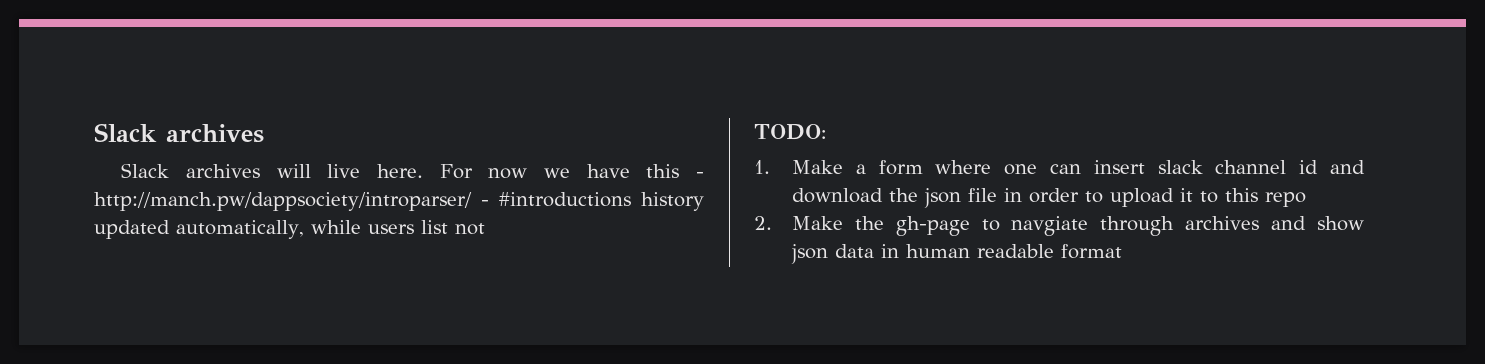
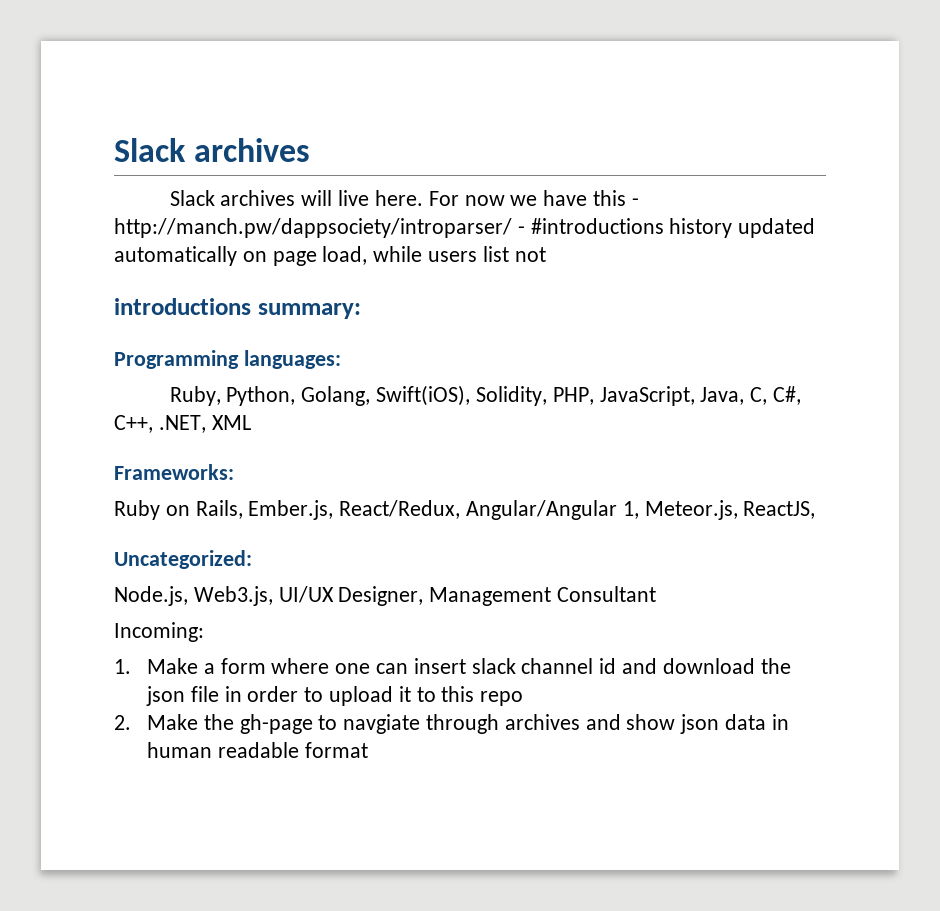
- For now we have this - http://manch.pw/dappsociety/introparser/ - #introductions history updated automatically, while users list not
+ For now we have this - http://manch.pw/dappsociety/introparser/ - #introductions history updated automatically on page load, while users list not
- TODO:
+ introductions summary:
+ Programming languages:
+ Ruby, Python, Golang, Swift(iOS), Solidity, PHP, JavaScript, Java, C, C#, C++, .NET, XML
+ Frameworks:
+ Ruby on Rails, Ember.js, React/Redux, Angular/Angular 1, Meteor.js, ReactJS,
+ Uncategorized:
+ Node.js, Web3.js, UI/UX Designer, Management Consultant
+ Incoming:

